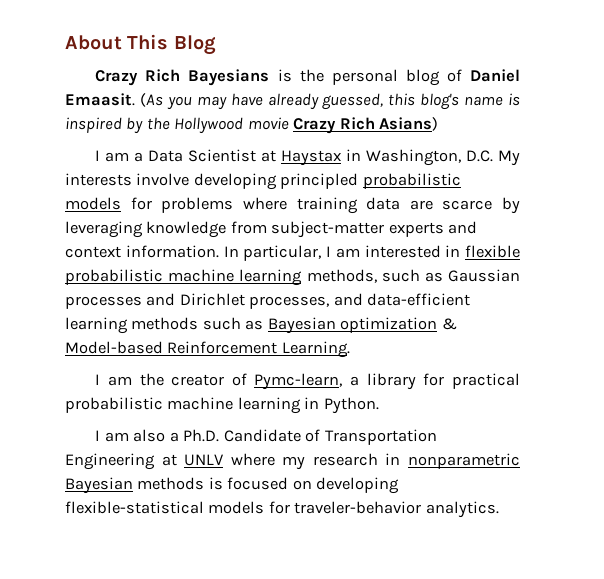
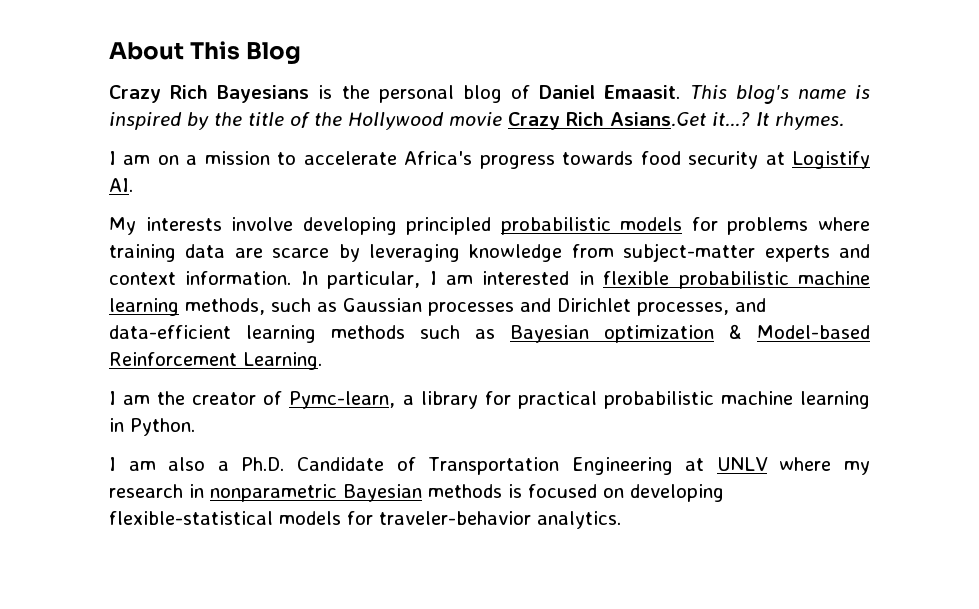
- (As you may have already guessed, this blog's name is inspired by the Hollywood movie Crazy Rich Asians)
- I am a Data Scientist at Haystax in Washington, D.C. My interests involve developing principled probabilistic models for problems where training data are scarce by leveraging knowledge from subject-matter experts and context information.
+ This blog's name is inspired by the title of the Hollywood movie Crazy Rich Asians.Get it...? It rhymes.
+ I am on a mission to accelerate Africa's progress towards food security at Logistify AI.
+ My interests involve developing principled probabilistic models for problems where training data are scarce by leveraging knowledge from subject-matter experts and context information.

